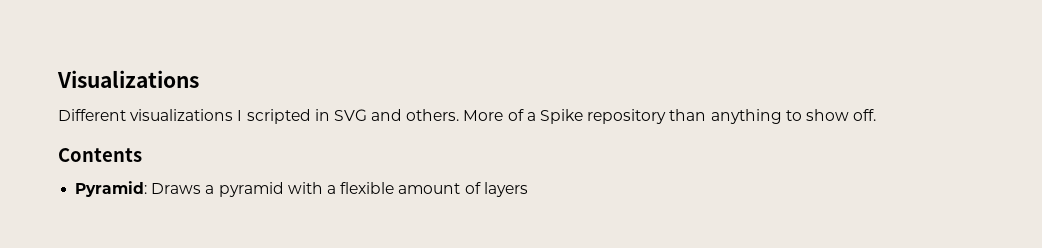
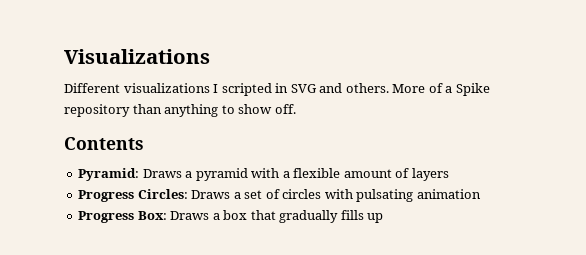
+ Progress Circles: Draws a set of circles with pulsating animation
+ Progress Box: Draws a box that gradually fills up

